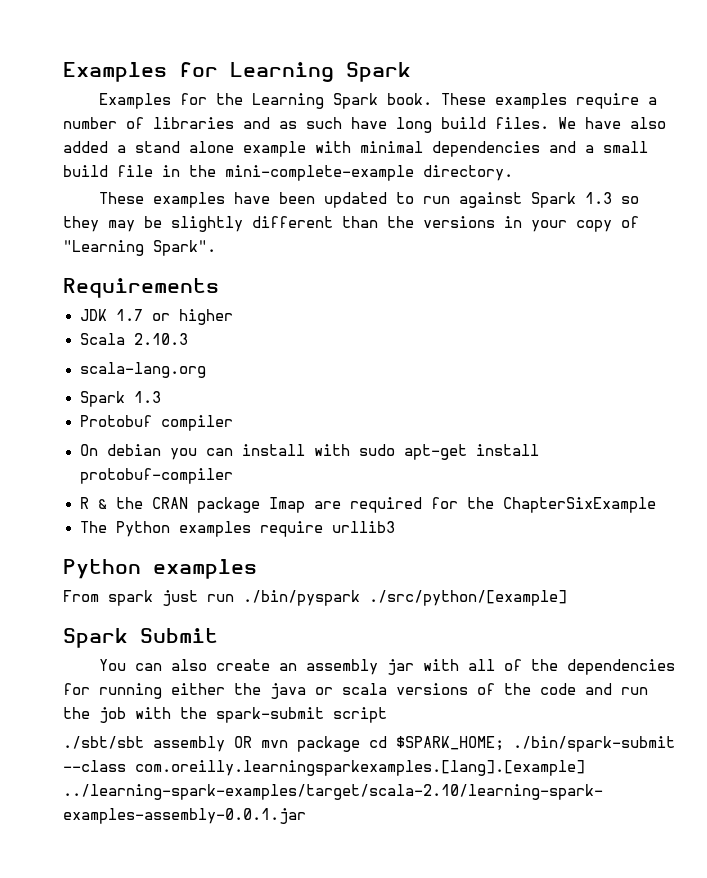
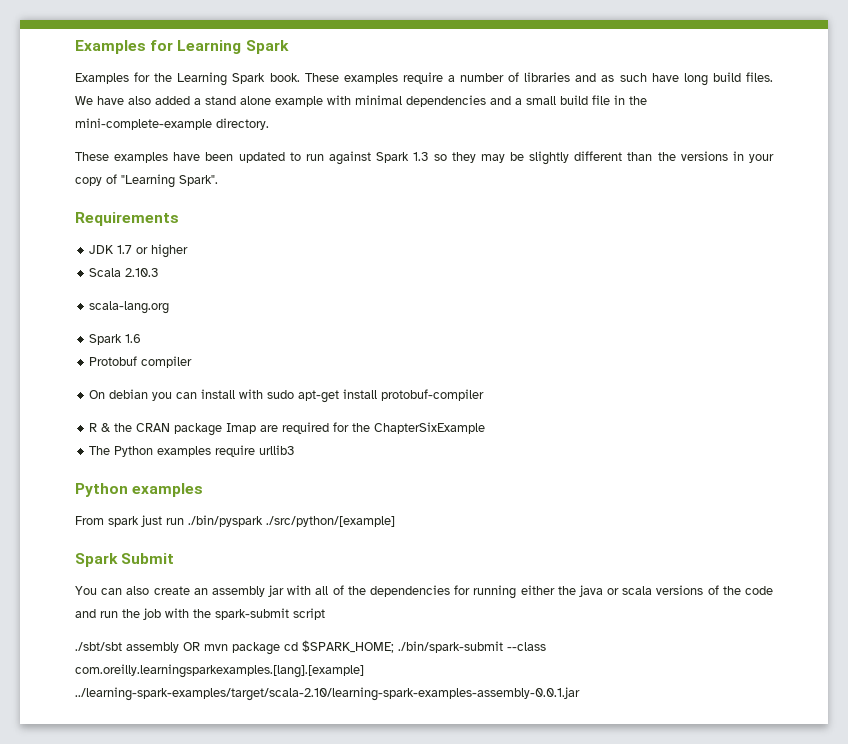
  scala-lang.org
- Spark 1.3
+ Spark 1.6

